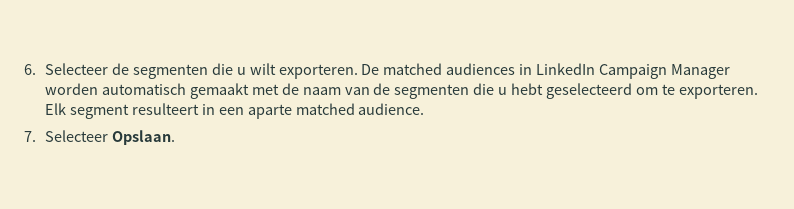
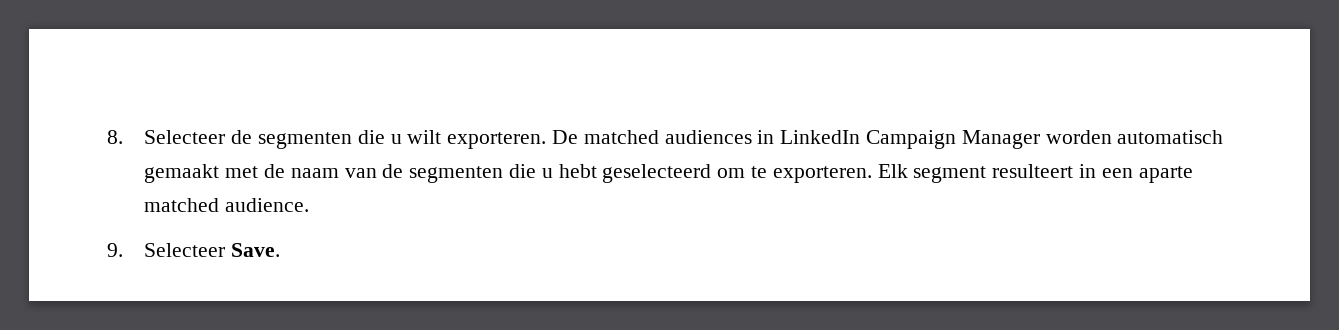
- 6. Selecteer de segmenten die u wilt exporteren.
+ 8. Selecteer de segmenten die u wilt exporteren.
- 7. Selecteer Opslaan.
+ 9. Selecteer Save.

